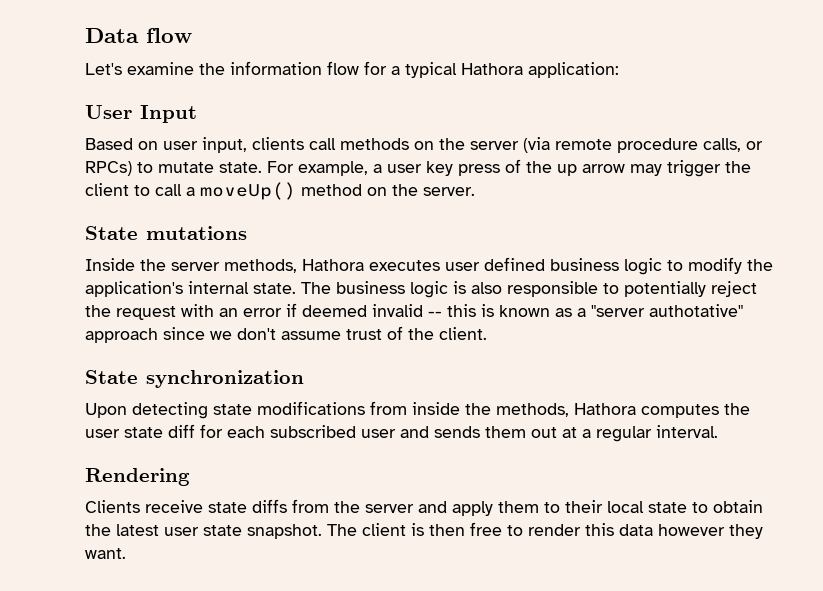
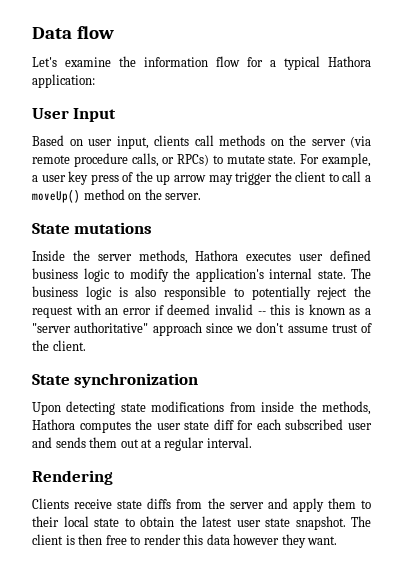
- The business logic is also responsible to potentially reject the request with an error if deemed invalid -- this is known as a "server authotative" approach since we don't assume trust of the client.
+ The business logic is also responsible to potentially reject the request with an error if deemed invalid -- this is known as a "server authoritative" approach since we don't assume trust of the client.

